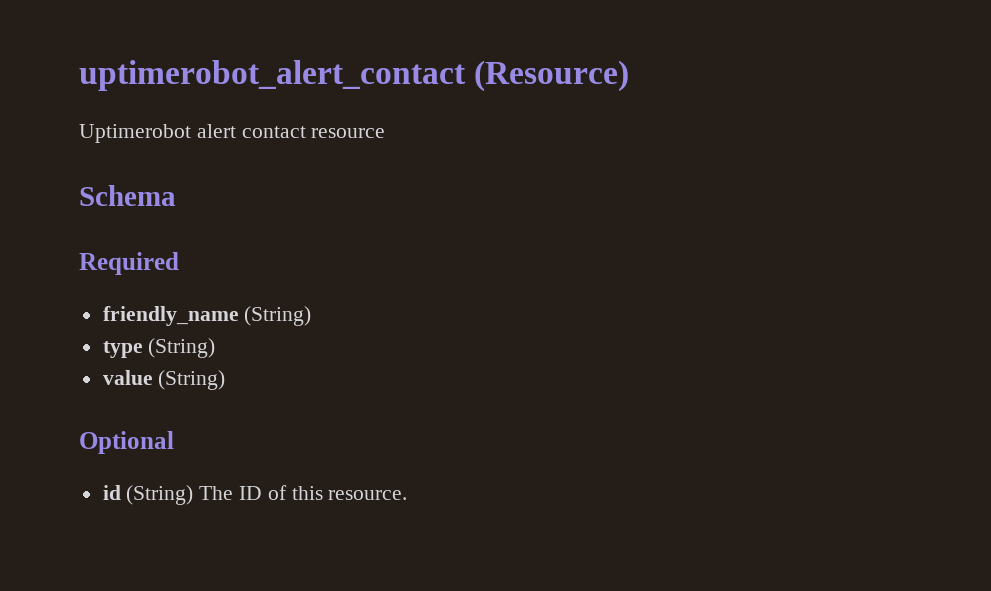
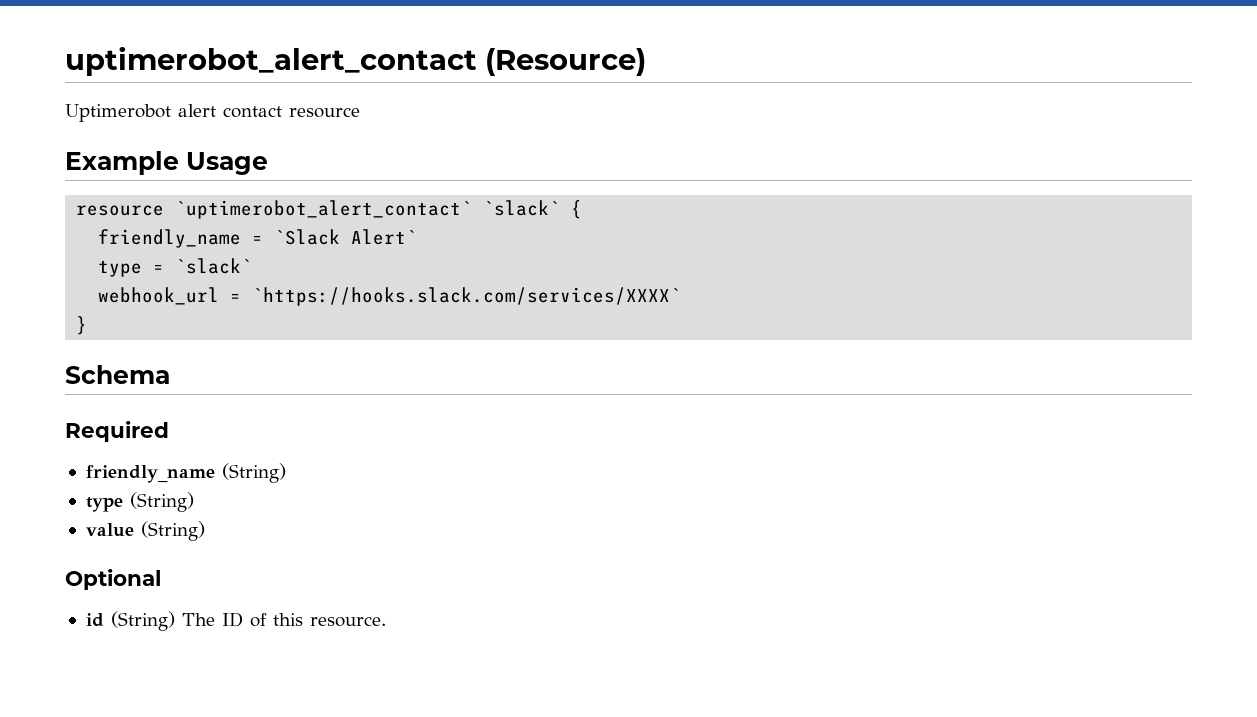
+ Example Usage
+ resource `uptimerobot_alert_contact` `slack` {
+ friendly_name = `Slack Alert`
+ type = `slack`
+ webhook_url = `https://hooks.slack.com/services/XXXX`
+ }

